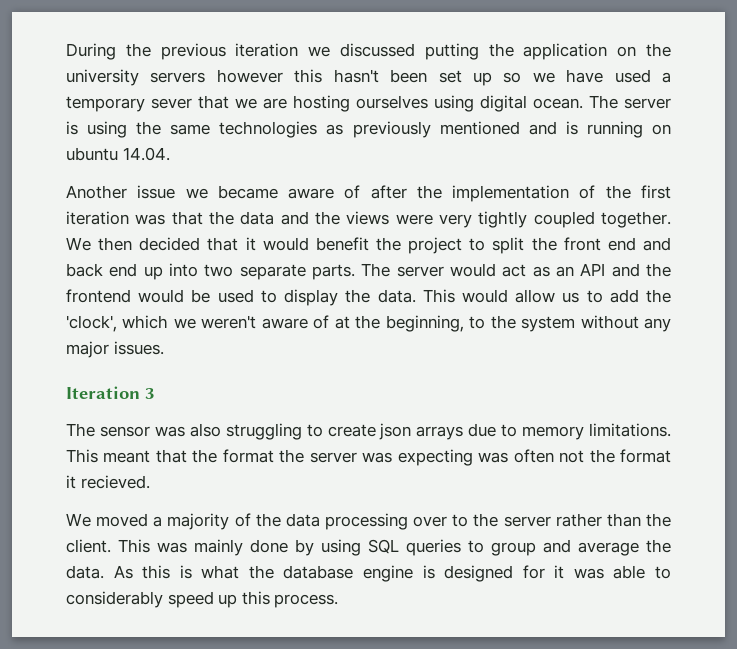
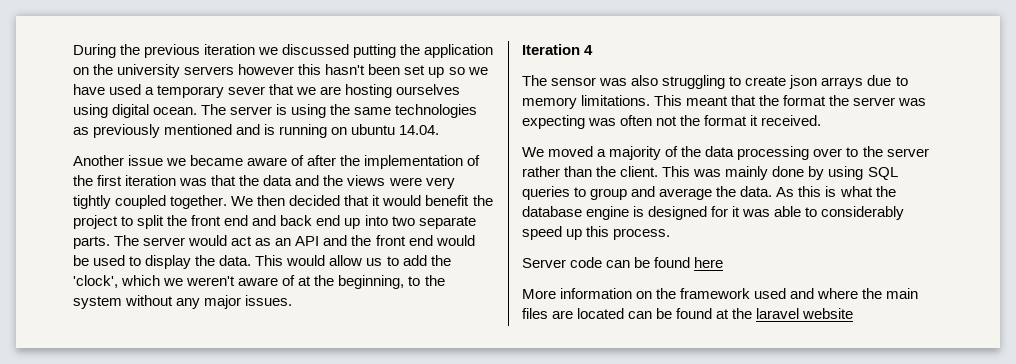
- The server would act as an API and the frontend would be used to display the data.
+ The server would act as an API and the front end would be used to display the data.
- Iteration 3
+ Iteration 4
- This meant that the format the server was expecting was often not the format it recieved.
+ This meant that the format the server was expecting was often not the format it received.
+ Server code can be found here
+ More information on the framework used and where the main files are located can be found at the laravel website

